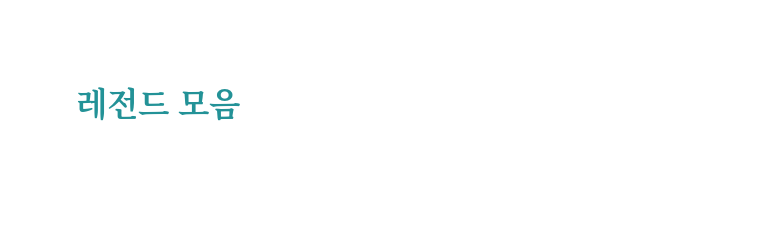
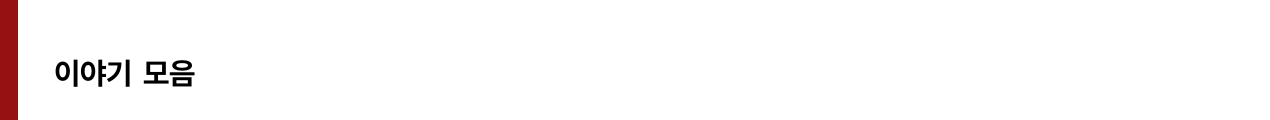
- 레전드 모음
+ 이야기 모음

